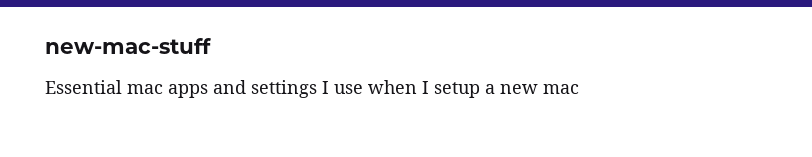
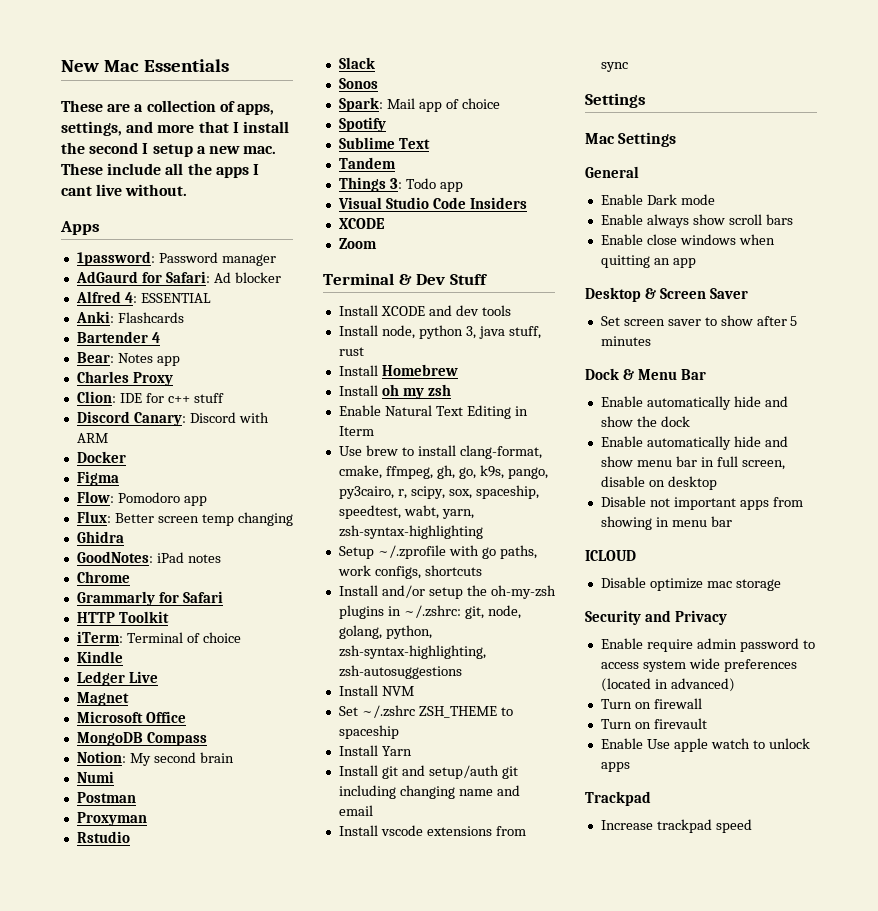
- new-mac-stuff
- Essential mac apps and settings I use when I setup a new mac
+ New Mac Essentials
+ These are a collection of apps, settings, and more that I install the second I setup a new mac. These include all the apps I cant live without.
+ Apps
+ 1password: Password manager
+ AdGaurd for Safari: Ad blocker
+ Alfred 4: ESSENTIAL
+ Anki: Flashcards
+ Bartender 4
+ Bear: Notes app
+ Charles Proxy
+ Clion: IDE for c++ stuff
+ Discord Canary: Discord with ARM
+ Docker
+ Figma
+ Flow: Pomodoro app
+ Flux: Better screen temp changing
+ Ghidra
+ GoodNotes: iPad notes
+ Chrome
+ Grammarly for Safari
+ HTTP Toolkit
+ iTerm: Terminal of choice
+ Kindle
+ Ledger Live
+ Magnet
+ Microsoft Office
+ MongoDB Compass
+ Notion: My second brain
+ Numi
+ Postman
+ Proxyman
+ Rstudio
+ Slack
+ Sonos
+ Spark: Mail app of choice
+ Spotify
+ Sublime Text
+ Tandem
+ Things 3: Todo app
+ Visual Studio Code Insiders
+ XCODE
+ Zoom
+ Terminal & Dev Stuff
+ Install XCODE and dev tools
+ Install node, python 3, java stuff, rust
+ Install Homebrew
+ Install oh my zsh
+ Enable Natural Text Editing in Iterm
+ Use brew to install clang-format, cmake, ffmpeg, gh, go, k9s, pango, py3cairo, r, scipy, sox, spaceship, speedtest, wabt, yarn, zsh-syntax-highlighting
+ Setup ~/.zprofile with go paths, work configs, shortcuts
+ Install and/or setup the oh-my-zsh plugins in ~/.zshrc: git, node, golang, python, zsh-syntax-highlighting, zsh-autosuggestions
+ Install NVM
+ Set ~/.zshrc ZSH_THEME to spaceship
+ Install Yarn
+ Install git and setup/auth git including changing name and email
+ Install vscode extensions from sync
+ Settings
+ Mac Settings
+ General
+ Enable Dark mode
+ Enable always show scroll bars
+ Enable close windows when quitting an app
+ Desktop & Screen Saver
+ Set screen saver to show after 5 minutes
+ Dock & Menu Bar
+ Enable automatically hide and show the dock
+ Enable automatically hide and show menu bar in full screen, disable on desktop
+ Disable not important apps from showing in menu bar
+ ICLOUD
+ Disable optimize mac storage
+ Security and Privacy
+ Enable require admin password to access system wide preferences (located in advanced)
+ Turn on firewall
+ Turn on firevault
+ Enable Use apple watch to unlock apps
+ Trackpad
+ Increase trackpad speed

